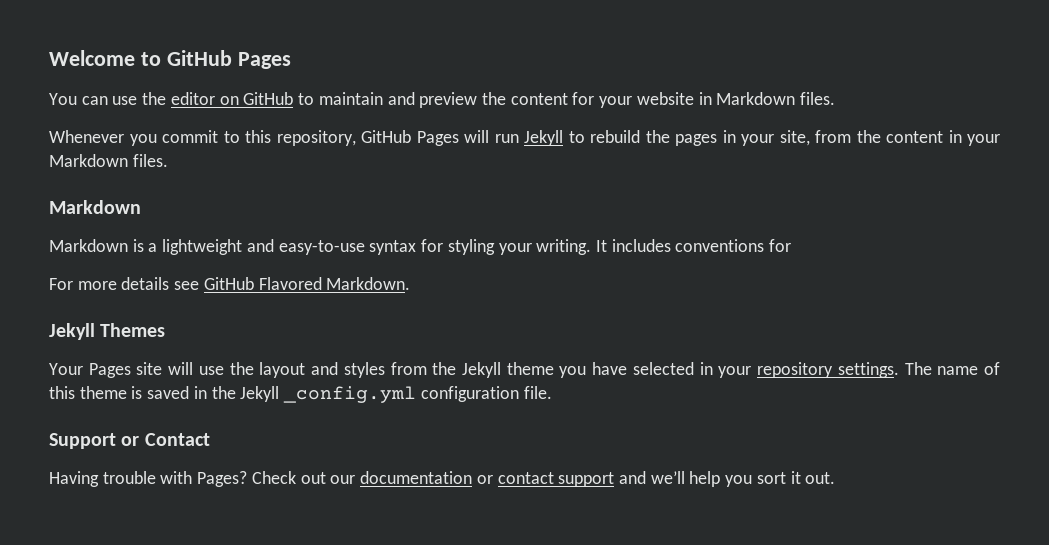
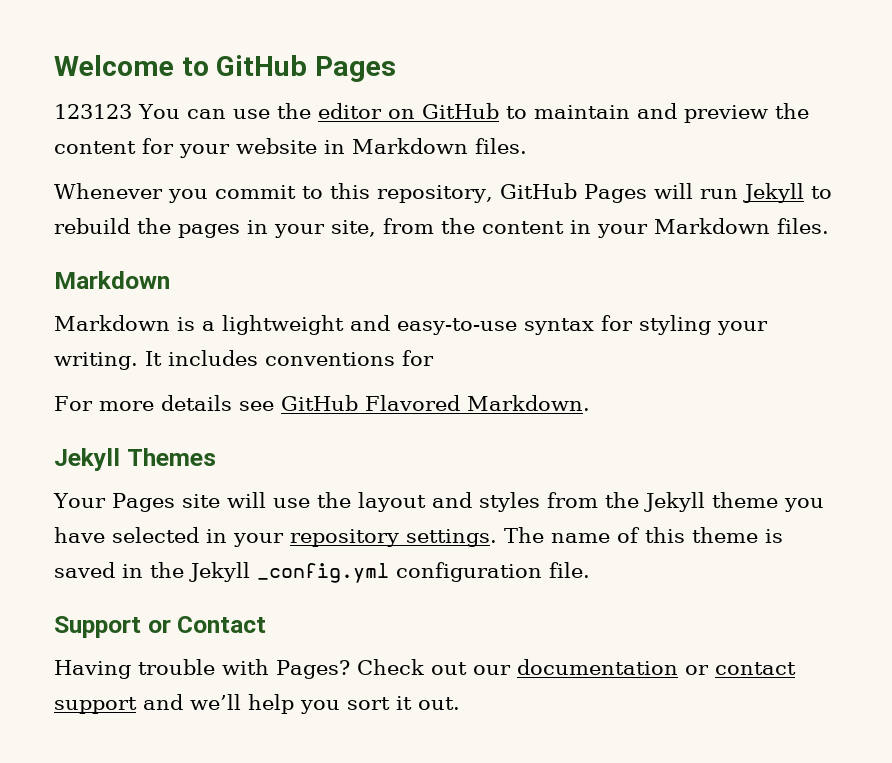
- You can use the editor on GitHub to maintain and preview the content for your website in Markdown files.
+ 123123 You can use the editor on GitHub to maintain and preview the content for your website in Markdown files.

